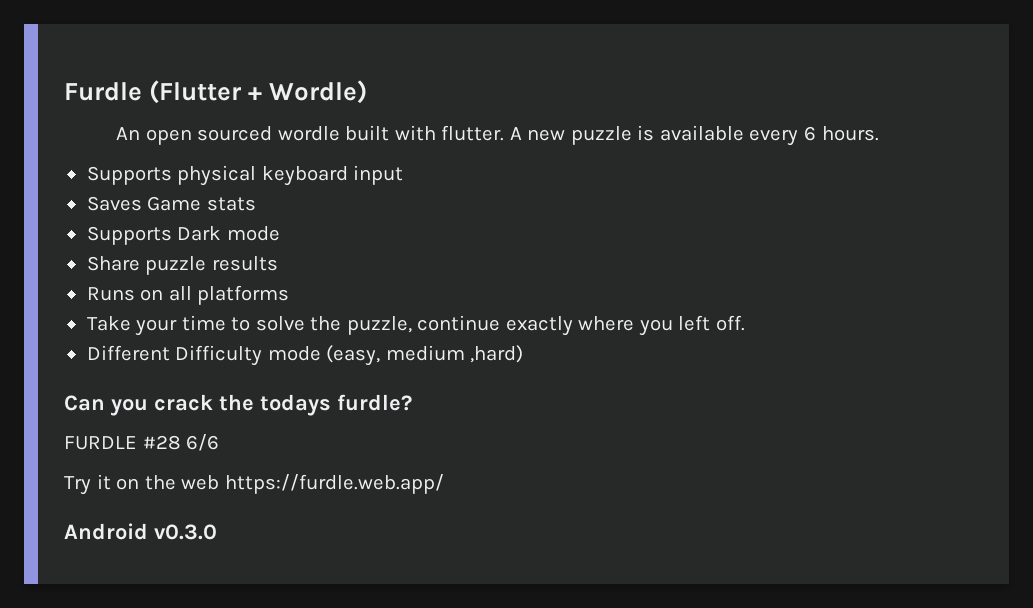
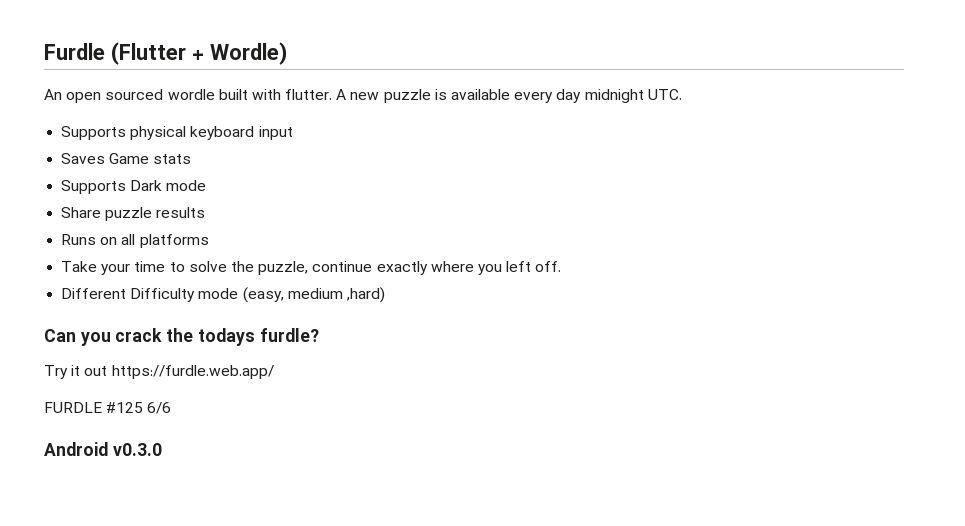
- A new puzzle is available every 6 hours.
+ A new puzzle is available every day midnight UTC.
- FURDLE #28 6/6
- Try it on the web https://furdle.web.app/
+ Try it out https://furdle.web.app/
+ FURDLE #125 6/6

